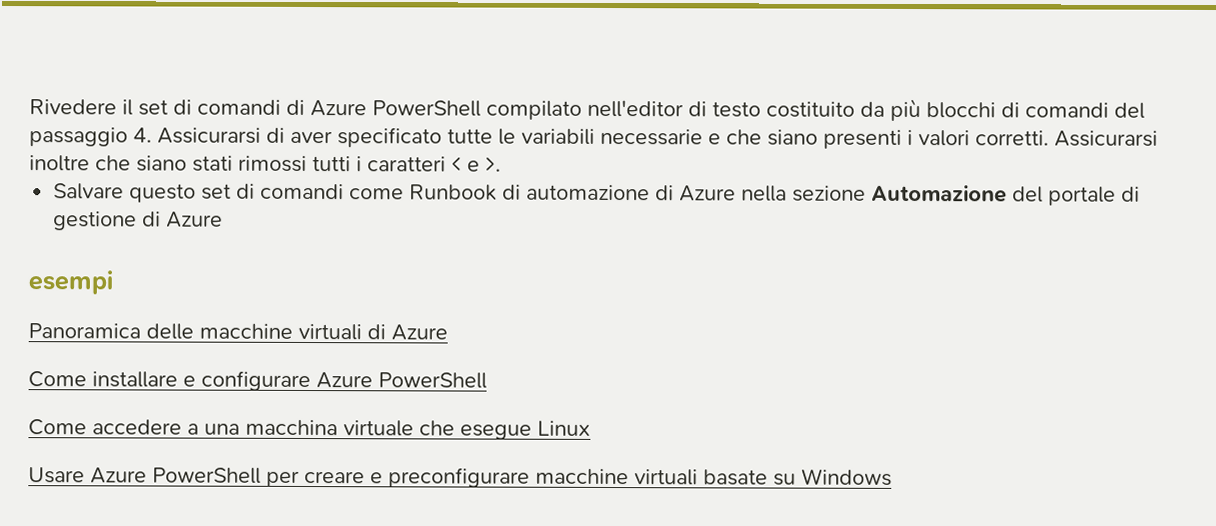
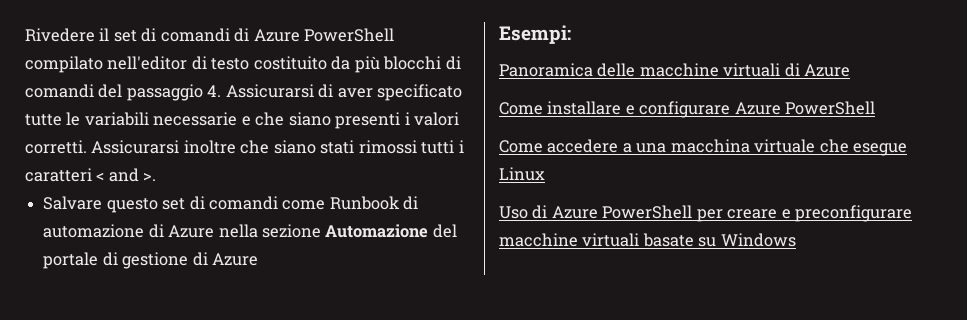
- Assicurarsi inoltre che siano stati rimossi tutti i caratteri < e >.
+ Assicurarsi inoltre che siano stati rimossi tutti i caratteri < and >.
- esempi
+ Esempi:
- Usare Azure PowerShell per creare e preconfigurare macchine virtuali basate su Windows
+ Uso di Azure PowerShell per creare e preconfigurare macchine virtuali basate su Windows

